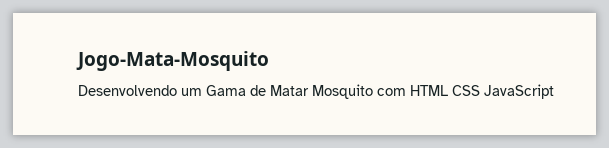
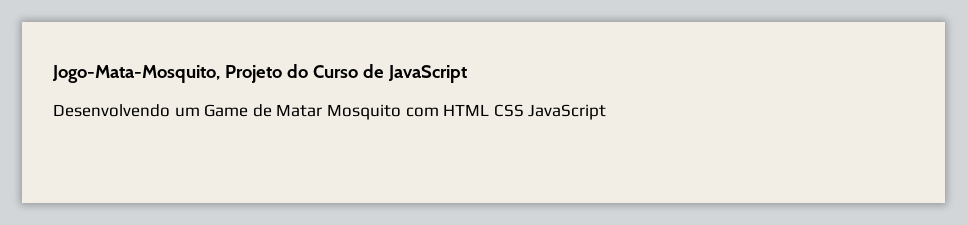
- Jogo-Mata-Mosquito
+ Jogo-Mata-Mosquito, Projeto do Curso de JavaScript
- Desenvolvendo um Gama de Matar Mosquito com HTML CSS JavaScript
+ Desenvolvendo um Game de Matar Mosquito com HTML CSS JavaScript

